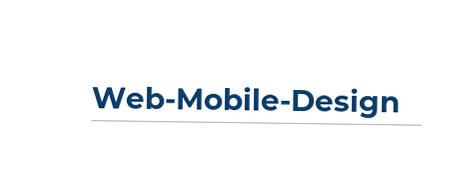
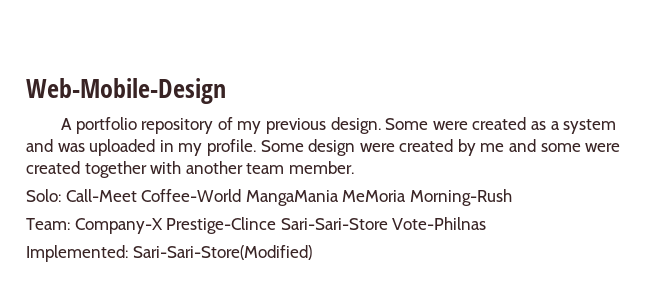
+ A portfolio repository of my previous design. Some were created as a system and was uploaded in my profile. Some design were created by me and some were created together with another team member.
+ Solo: Call-Meet Coffee-World MangaMania MeMoria Morning-Rush
+ Team: Company-X Prestige-Clince Sari-Sari-Store Vote-Philnas
+ Implemented: Sari-Sari-Store(Modified)

